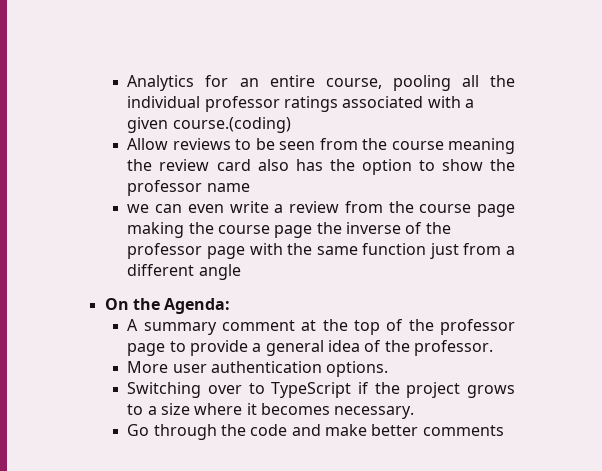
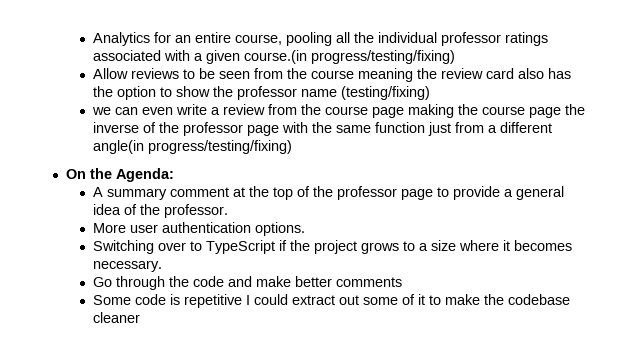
- Analytics for an entire course, pooling all the individual professor ratings associated with a given course.(coding)
+ Analytics for an entire course, pooling all the individual professor ratings associated with a given course.(in progress/testing/fixing)
- Allow reviews to be seen from the course meaning the review card also has the option to show the professor name
+ Allow reviews to be seen from the course meaning the review card also has the option to show the professor name (testing/fixing)
- we can even write a review from the course page making the course page the inverse of the professor page with the same function just from a different angle
+ we can even write a review from the course page making the course page the inverse of the professor page with the same function just from a different angle(in progress/testing/fixing)
+ Some code is repetitive I could extract out some of it to make the codebase cleaner

